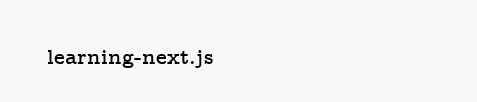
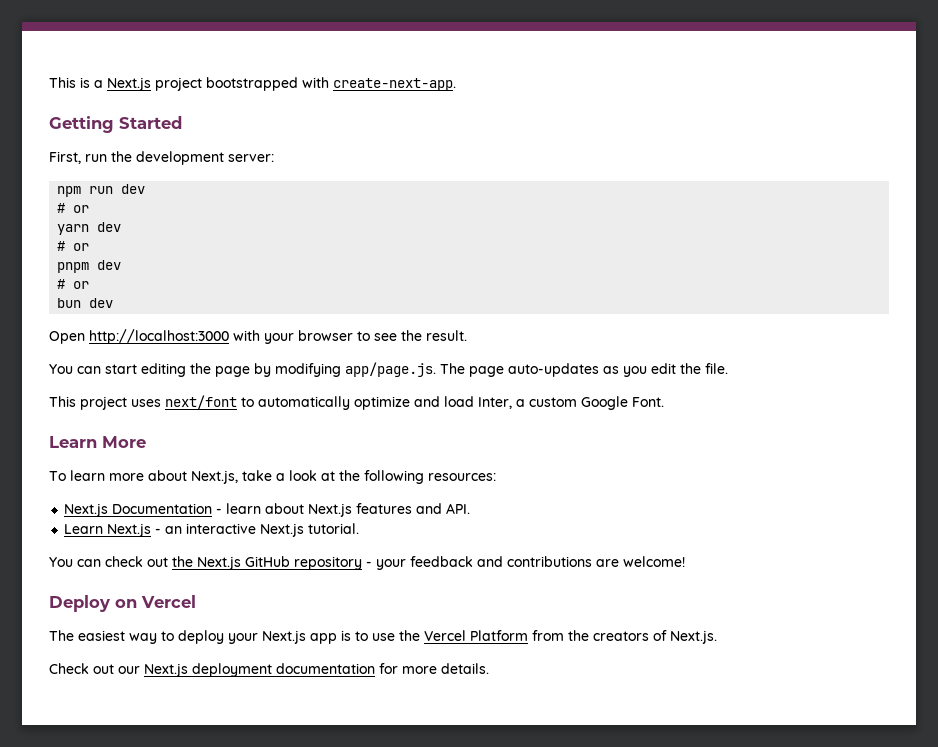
- learning-next.js
+ This is a Next.js project bootstrapped with create-next-app.
+ Getting Started
+ First, run the development server:
+ npm run dev
+ # or
+ yarn dev
+ # or
+ pnpm dev
+ # or
+ bun dev
+ Open http://localhost:3000 with your browser to see the result.
+ You can start editing the page by modifying app/page.js. The page auto-updates as you edit the file.
+ This project uses next/font to automatically optimize and load Inter, a custom Google Font.
+ Learn More
+ To learn more about Next.js, take a look at the following resources:
+ Next.js Documentation - learn about Next.js features and API.
+ Learn Next.js - an interactive Next.js tutorial.
+ You can check out the Next.js GitHub repository - your feedback and contributions are welcome!
+ Deploy on Vercel
+ The easiest way to deploy your Next.js app is to use the Vercel Platform from the creators of Next.js.
+ Check out our Next.js deployment documentation for more details.

